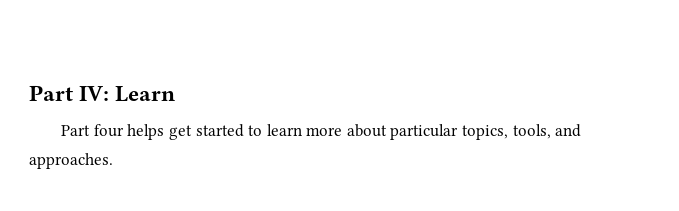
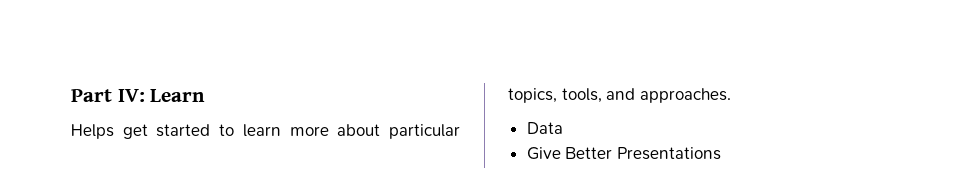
- Part four helps get started to learn more about particular topics, tools, and approaches.
+ Helps get started to learn more about particular topics, tools, and approaches.
+ Data
+ Give Better Presentations

